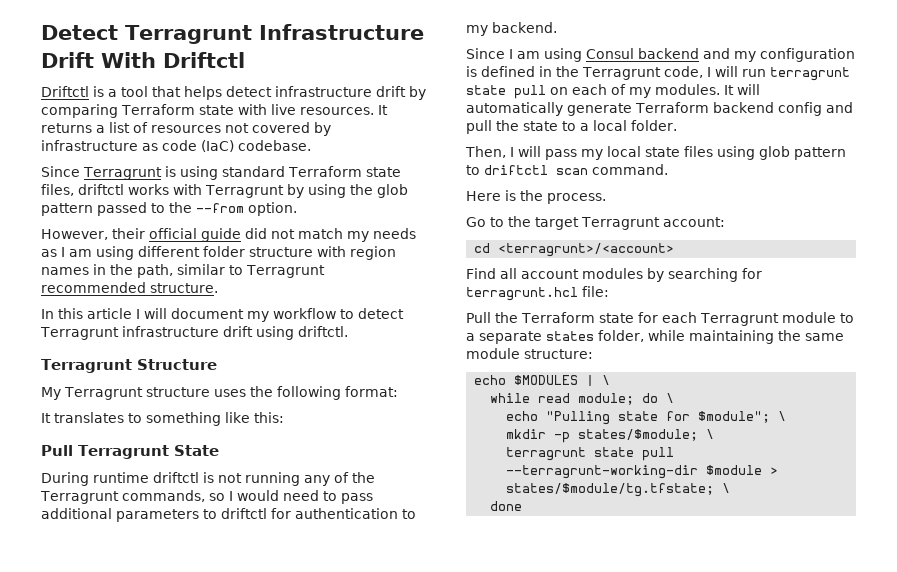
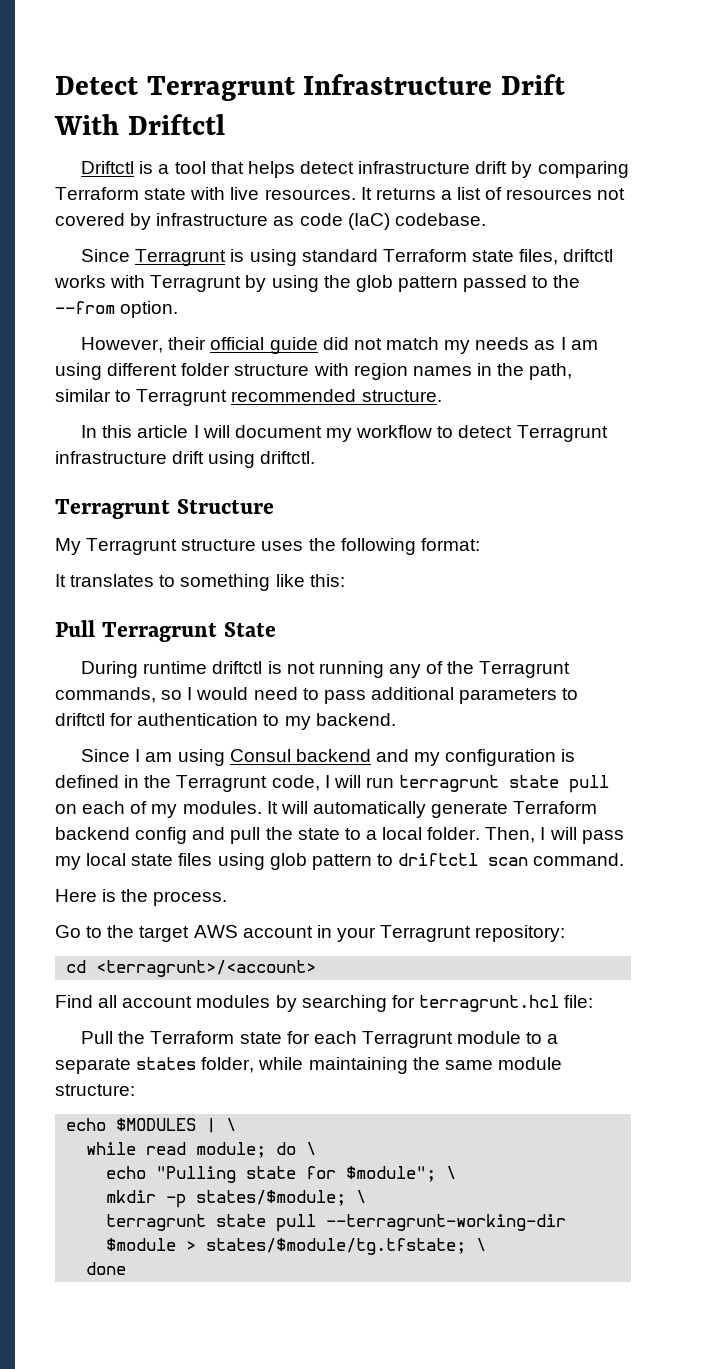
- It will automatically generate Terraform backend config and pull the state to a local folder.
- Then, I will pass my local state files using glob pattern to driftctl scan command.
+ It will automatically generate Terraform backend config and pull the state to a local folder. Then, I will pass my local state files using glob pattern to driftctl scan command.
- Go to the target Terragrunt account:
+ Go to the target AWS account in your Terragrunt repository:

